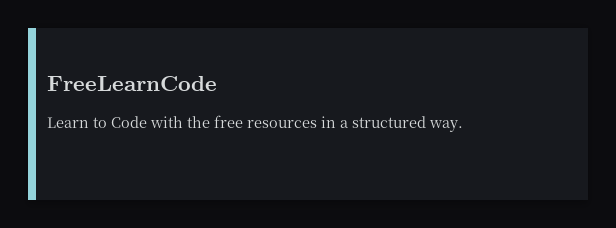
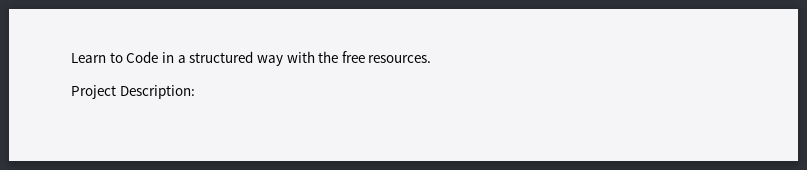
- FreeLearnCode
- Learn to Code with the free resources in a structured way.
+ Learn to Code in a structured way with the free resources.
+ Project Description:

